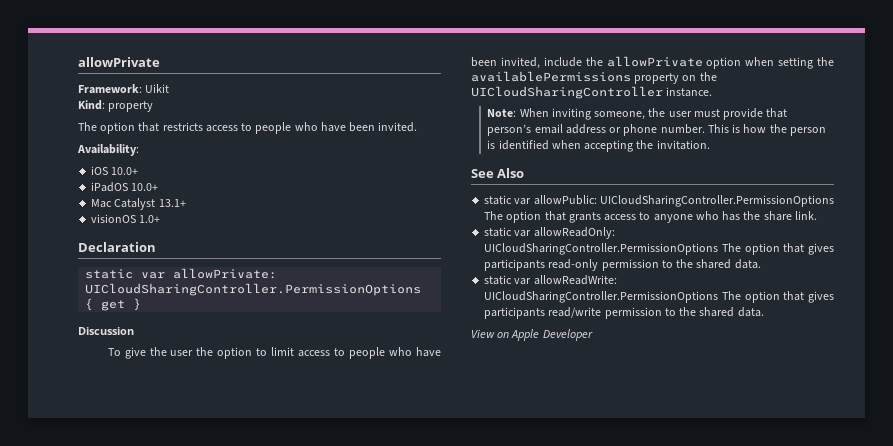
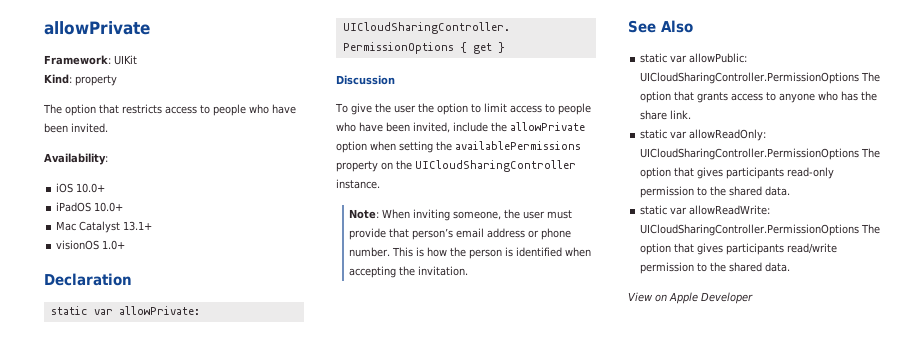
- Framework: Uikit
+ Framework: UIKit

